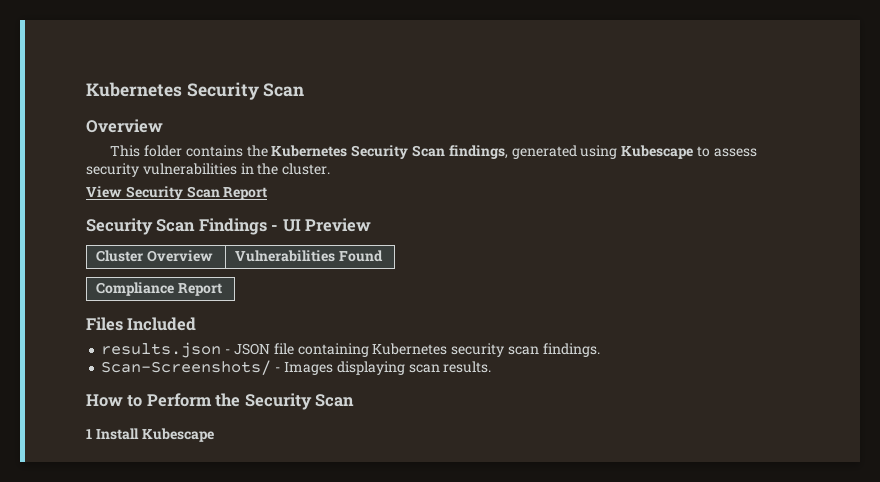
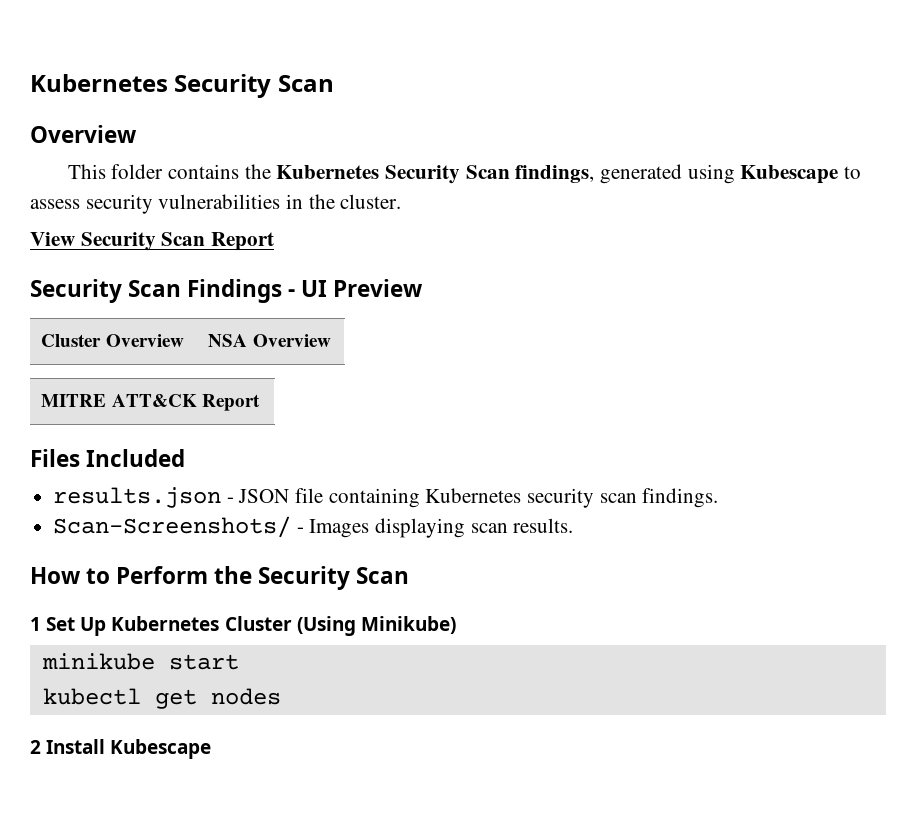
- Cluster Overview | Vulnerabilities Found
- Compliance Report
+ Cluster Overview | NSA Overview
+ MITRE ATT&CK Report
- 1 Install Kubescape
+ 1 Set Up Kubernetes Cluster (Using Minikube)
+ minikube start
+ kubectl get nodes
+ 2 Install Kubescape

